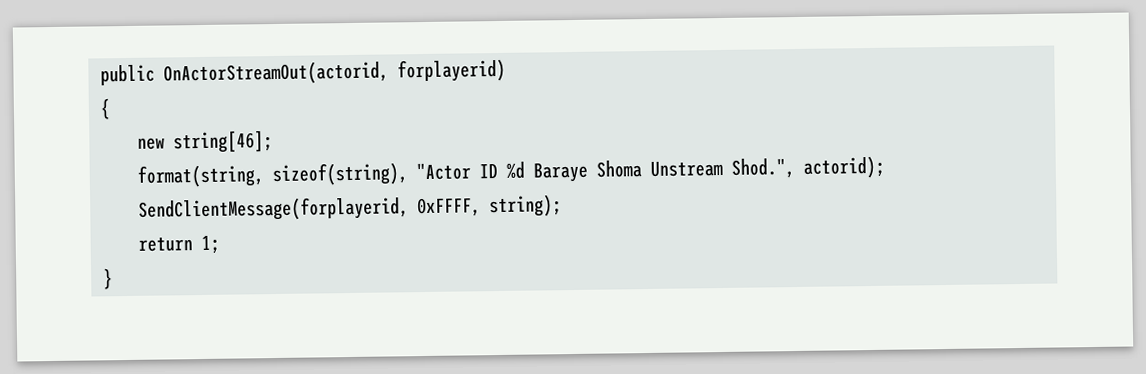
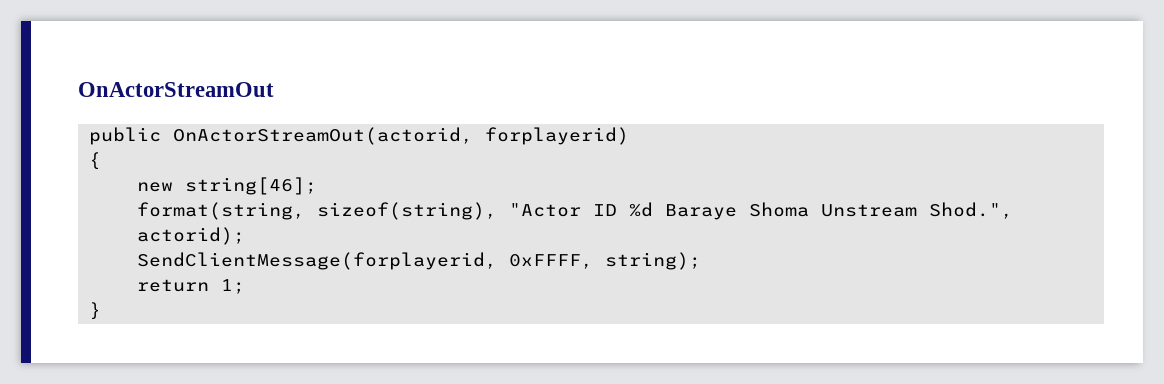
+ OnActorStreamOut

